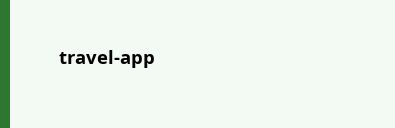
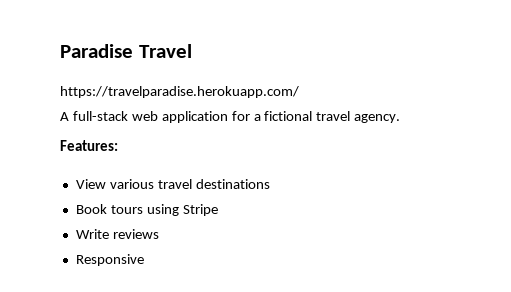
- travel-app
+ Paradise Travel
+ https://travelparadise.herokuapp.com/
+ A full-stack web application for a fictional travel agency.
+ Features:
+ View various travel destinations
+ Book tours using Stripe
+ Write reviews
+ Responsive

